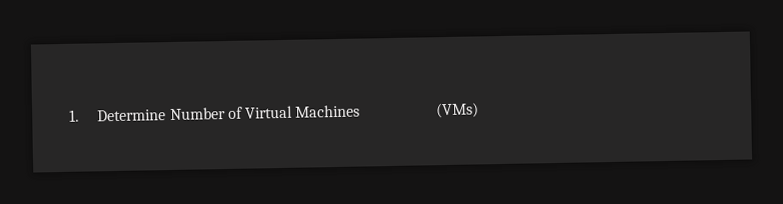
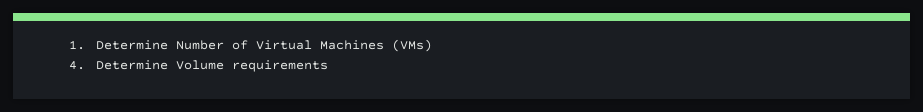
+ 4. Determine Volume requirements

